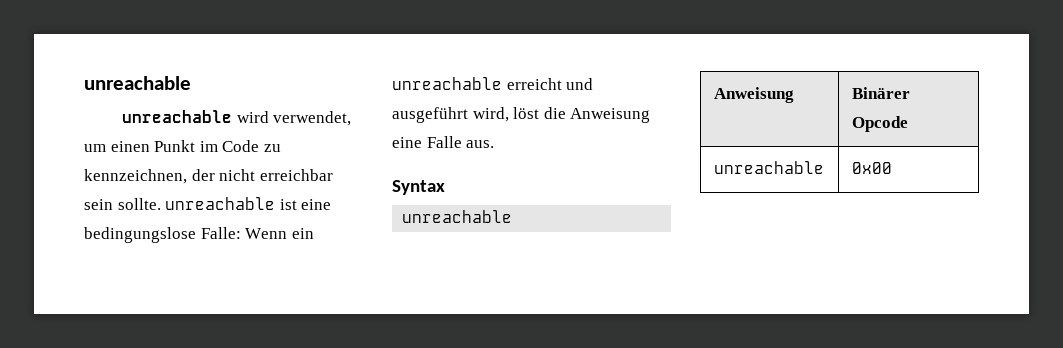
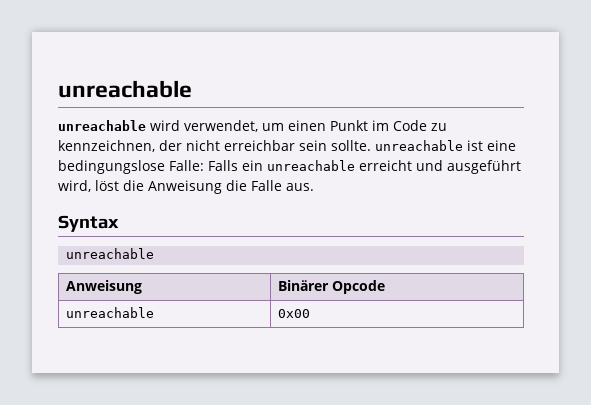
- unreachable wird verwendet, um einen Punkt im Code zu kennzeichnen, der nicht erreichbar sein sollte. unreachable ist eine bedingungslose Falle: Wenn ein unreachable erreicht und ausgeführt wird, löst die Anweisung eine Falle aus.
+ unreachable wird verwendet, um einen Punkt im Code zu kennzeichnen, der nicht erreichbar sein sollte. unreachable ist eine bedingungslose Falle: Falls ein unreachable erreicht und ausgeführt wird, löst die Anweisung die Falle aus.

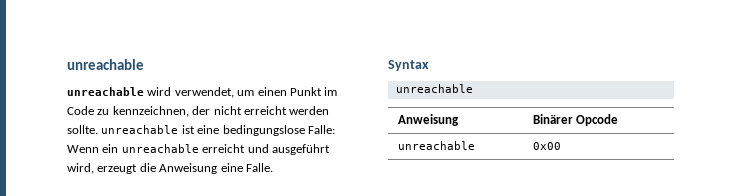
- unreachable wird verwendet, um einen Punkt im Code zu kennzeichnen, der nicht erreichbar sein sollte. unreachable ist eine bedingungslose Falle: Falls ein unreachable erreicht und ausgeführt wird, löst die Anweisung die Falle aus.
+ unreachable wird verwendet, um einen Punkt im Code zu kennzeichnen, der nicht erreicht werden sollte. unreachable ist eine bedingungslose Falle: Wenn ein unreachable erreicht und ausgeführt wird, erzeugt die Anweisung eine Falle.

